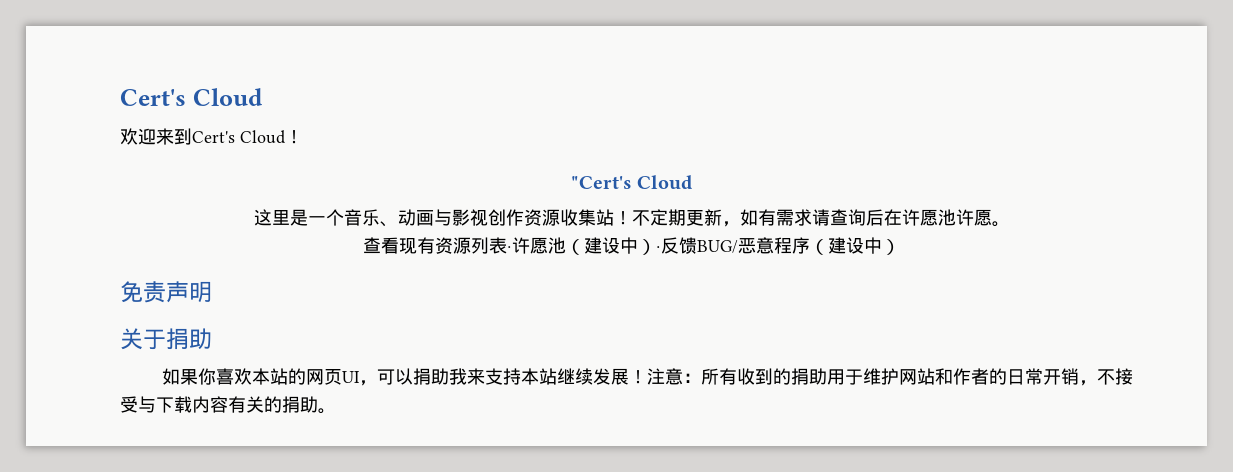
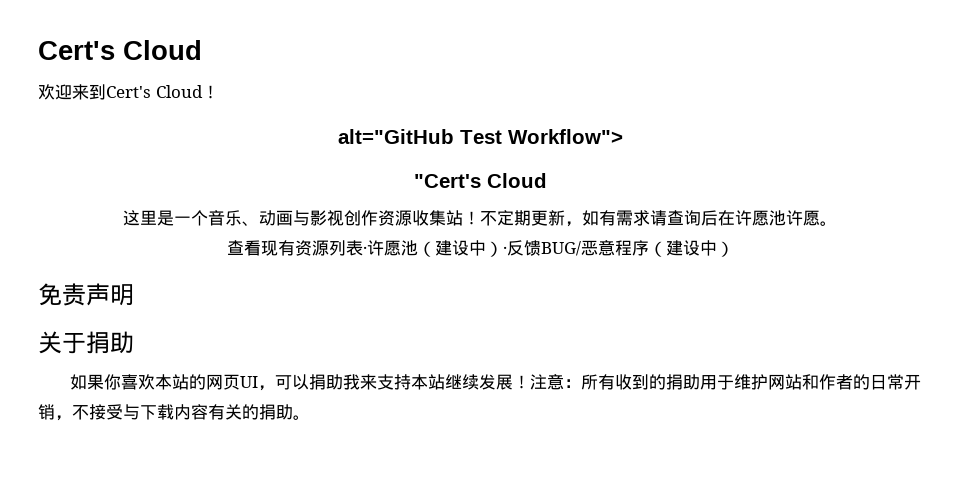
+ alt="GitHub Test Workflow">

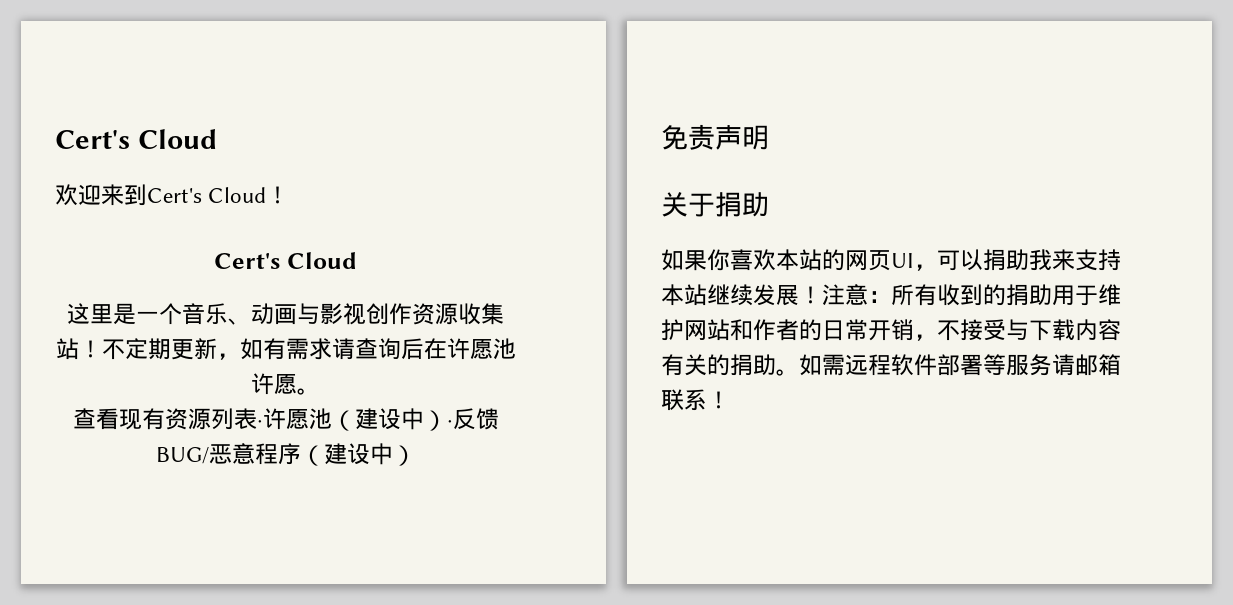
  欢迎来到Cert's Cloud！
- alt="GitHub Test Workflow">
- "Cert's Cloud
+ Cert's Cloud
+ 如需远程软件部署等服务请邮箱联系！

